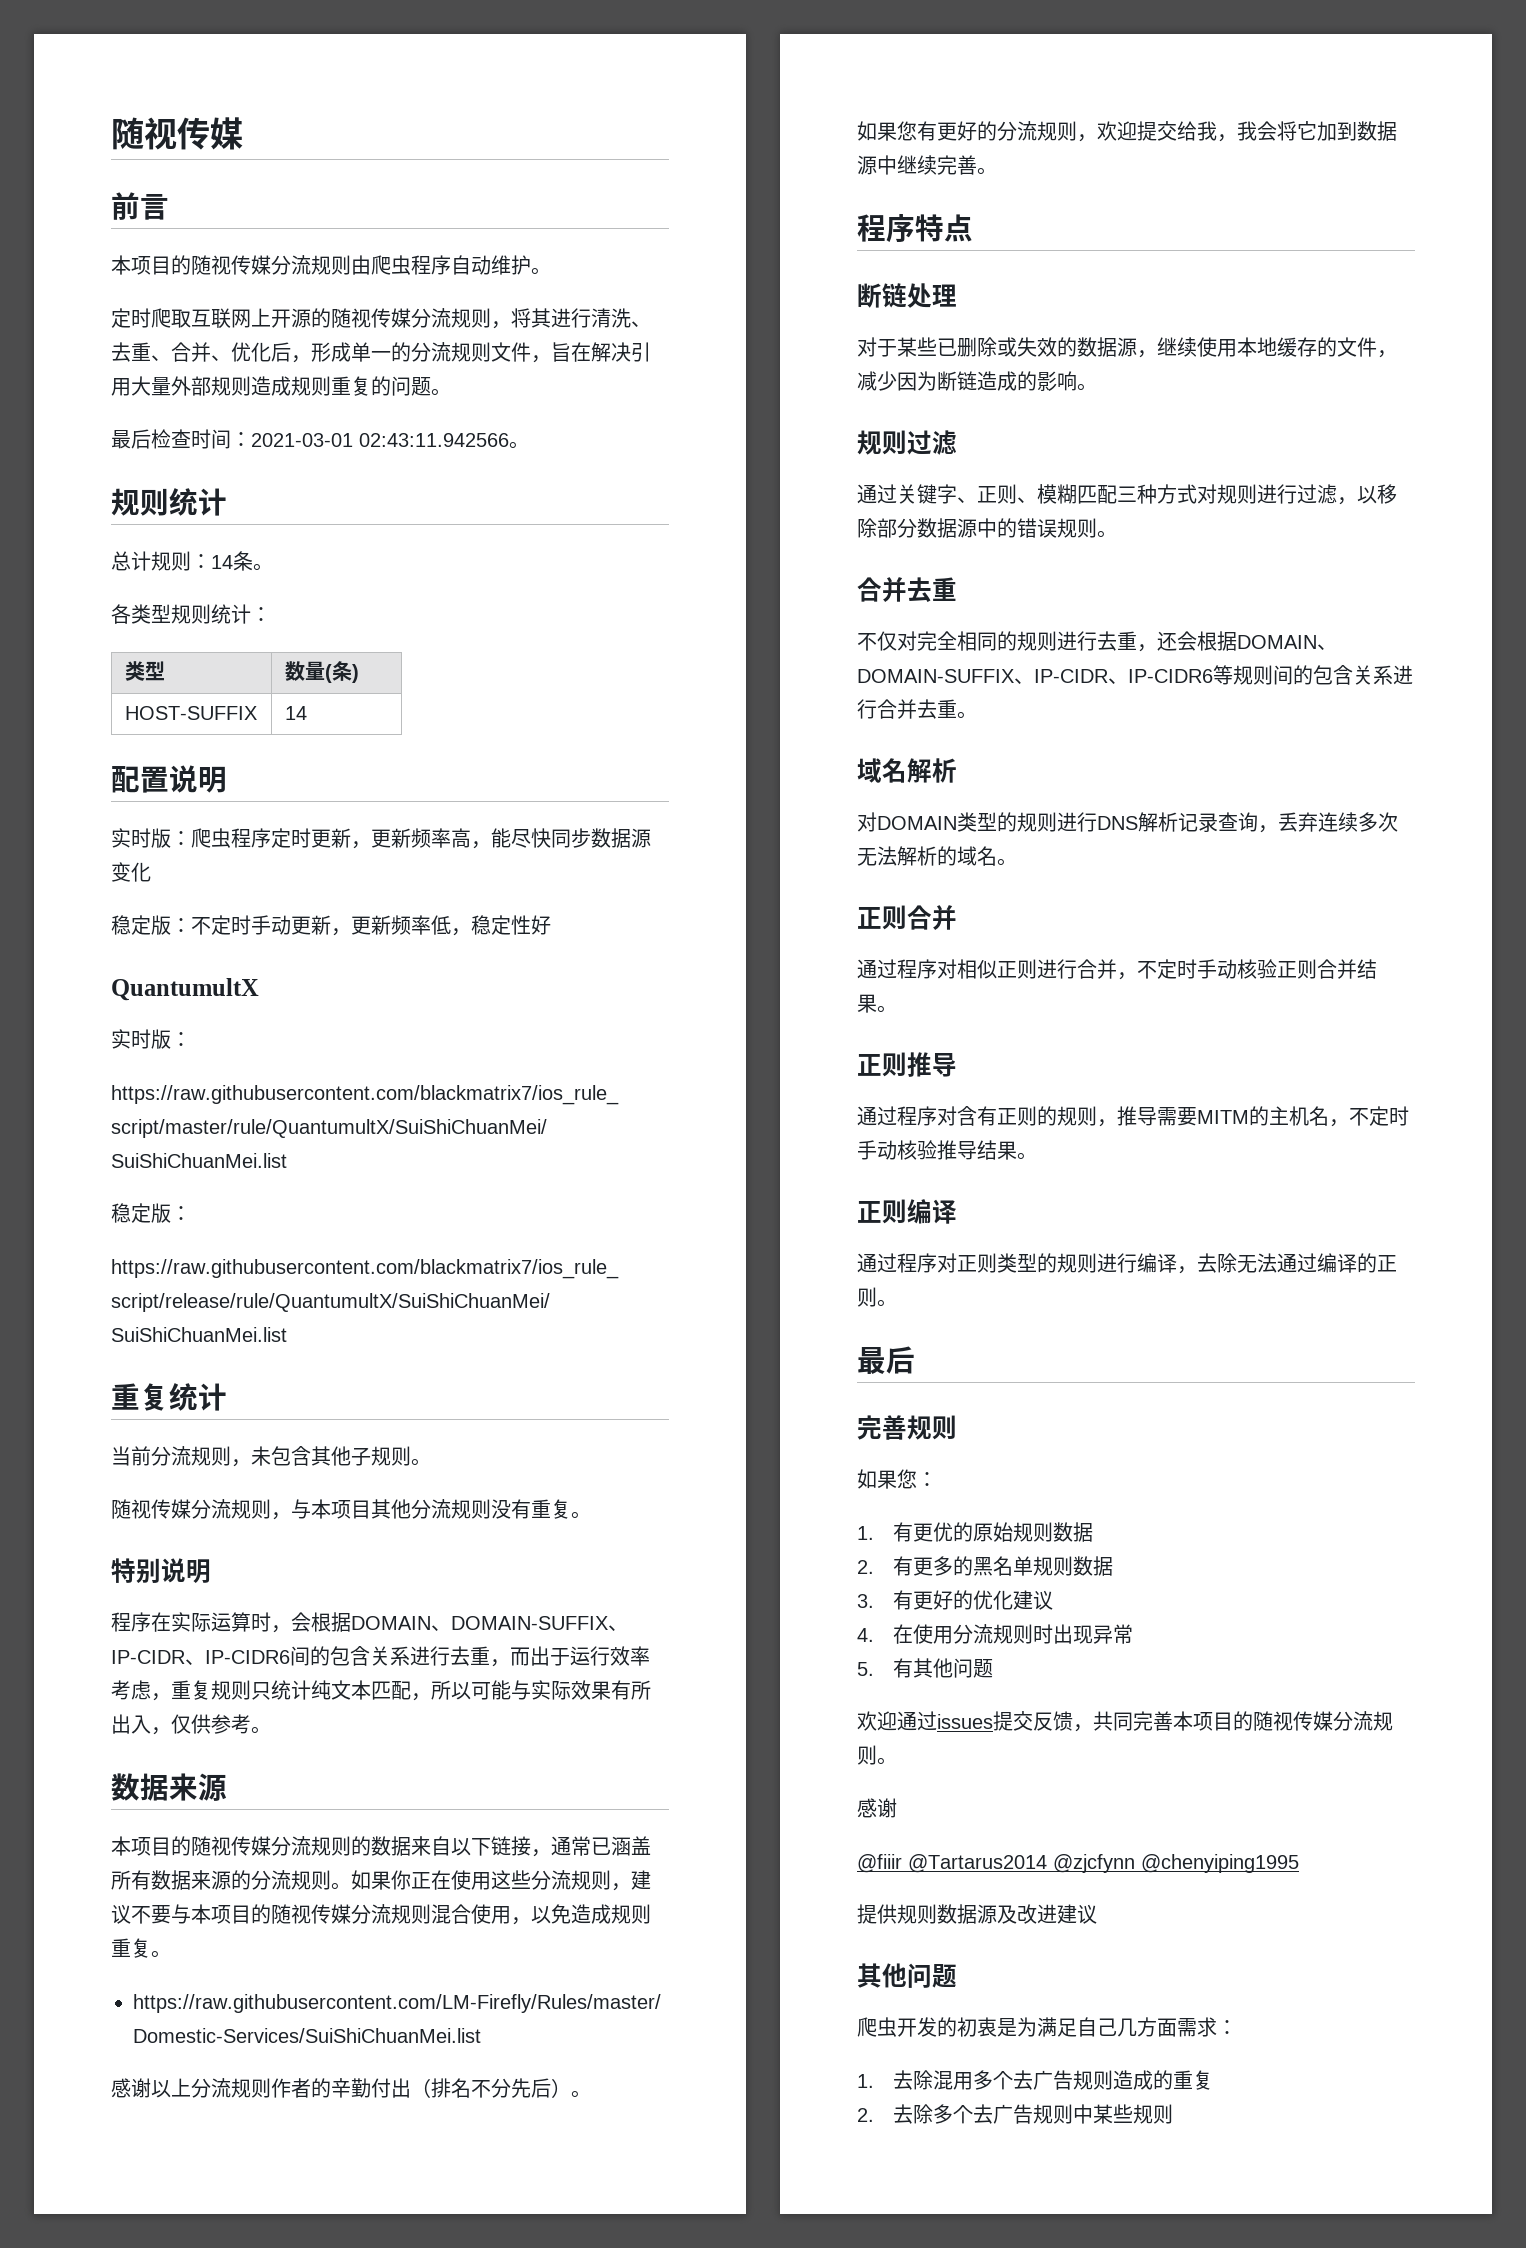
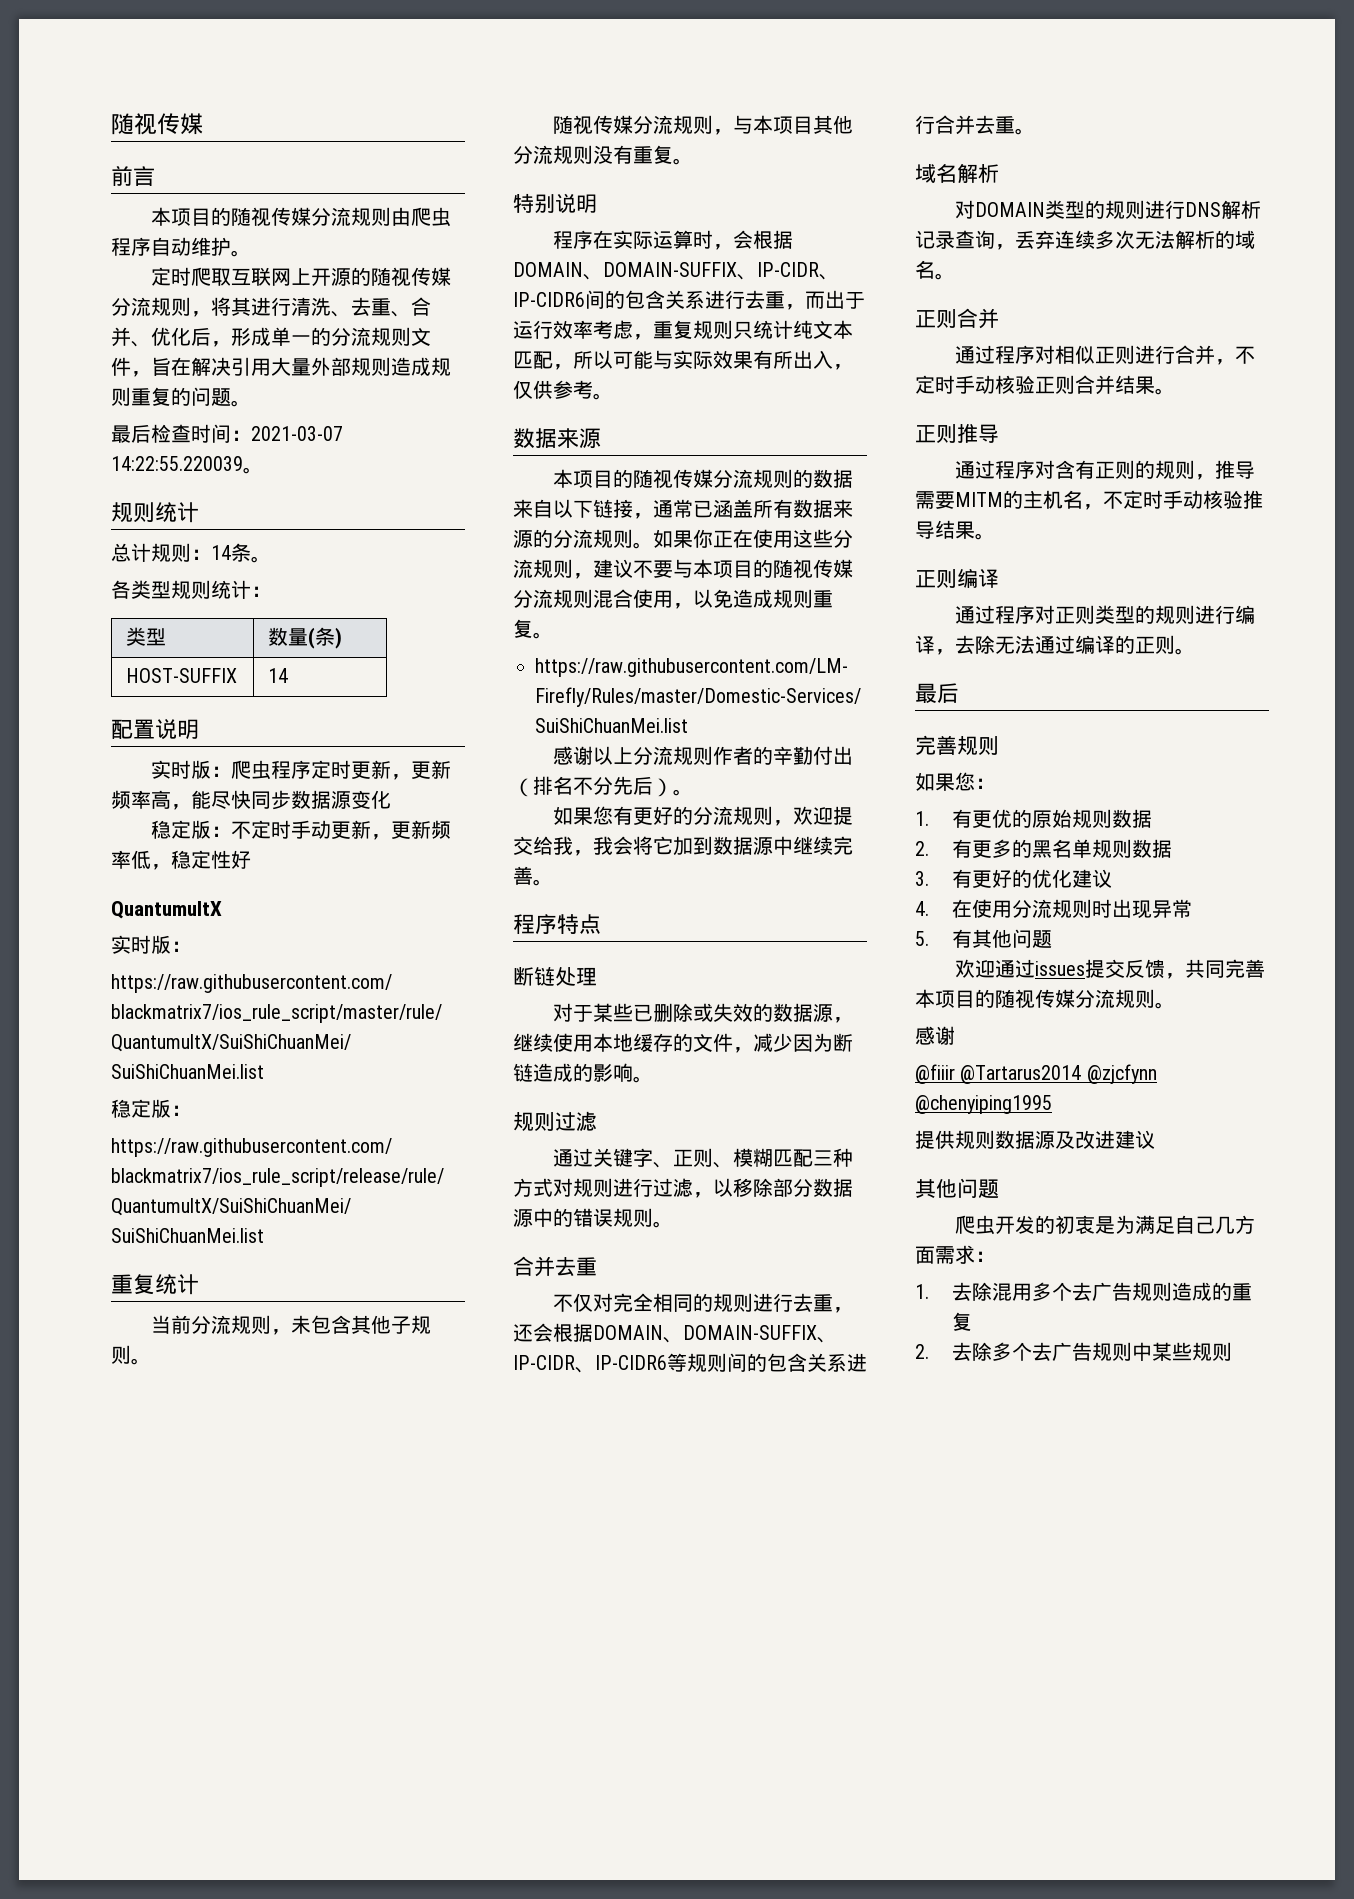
- 最后检查时间：2021-03-01 02:43:11.942566。
+ 最后检查时间：2021-03-07 14:22:55.220039。

